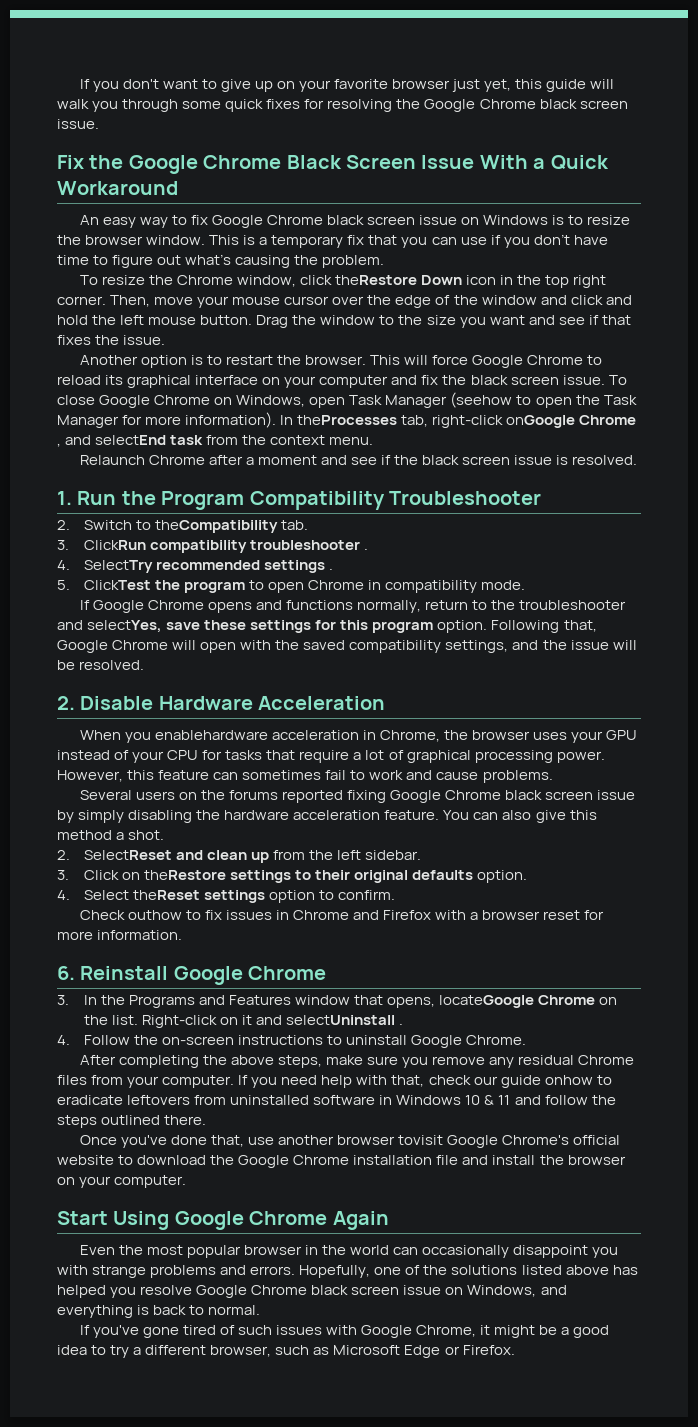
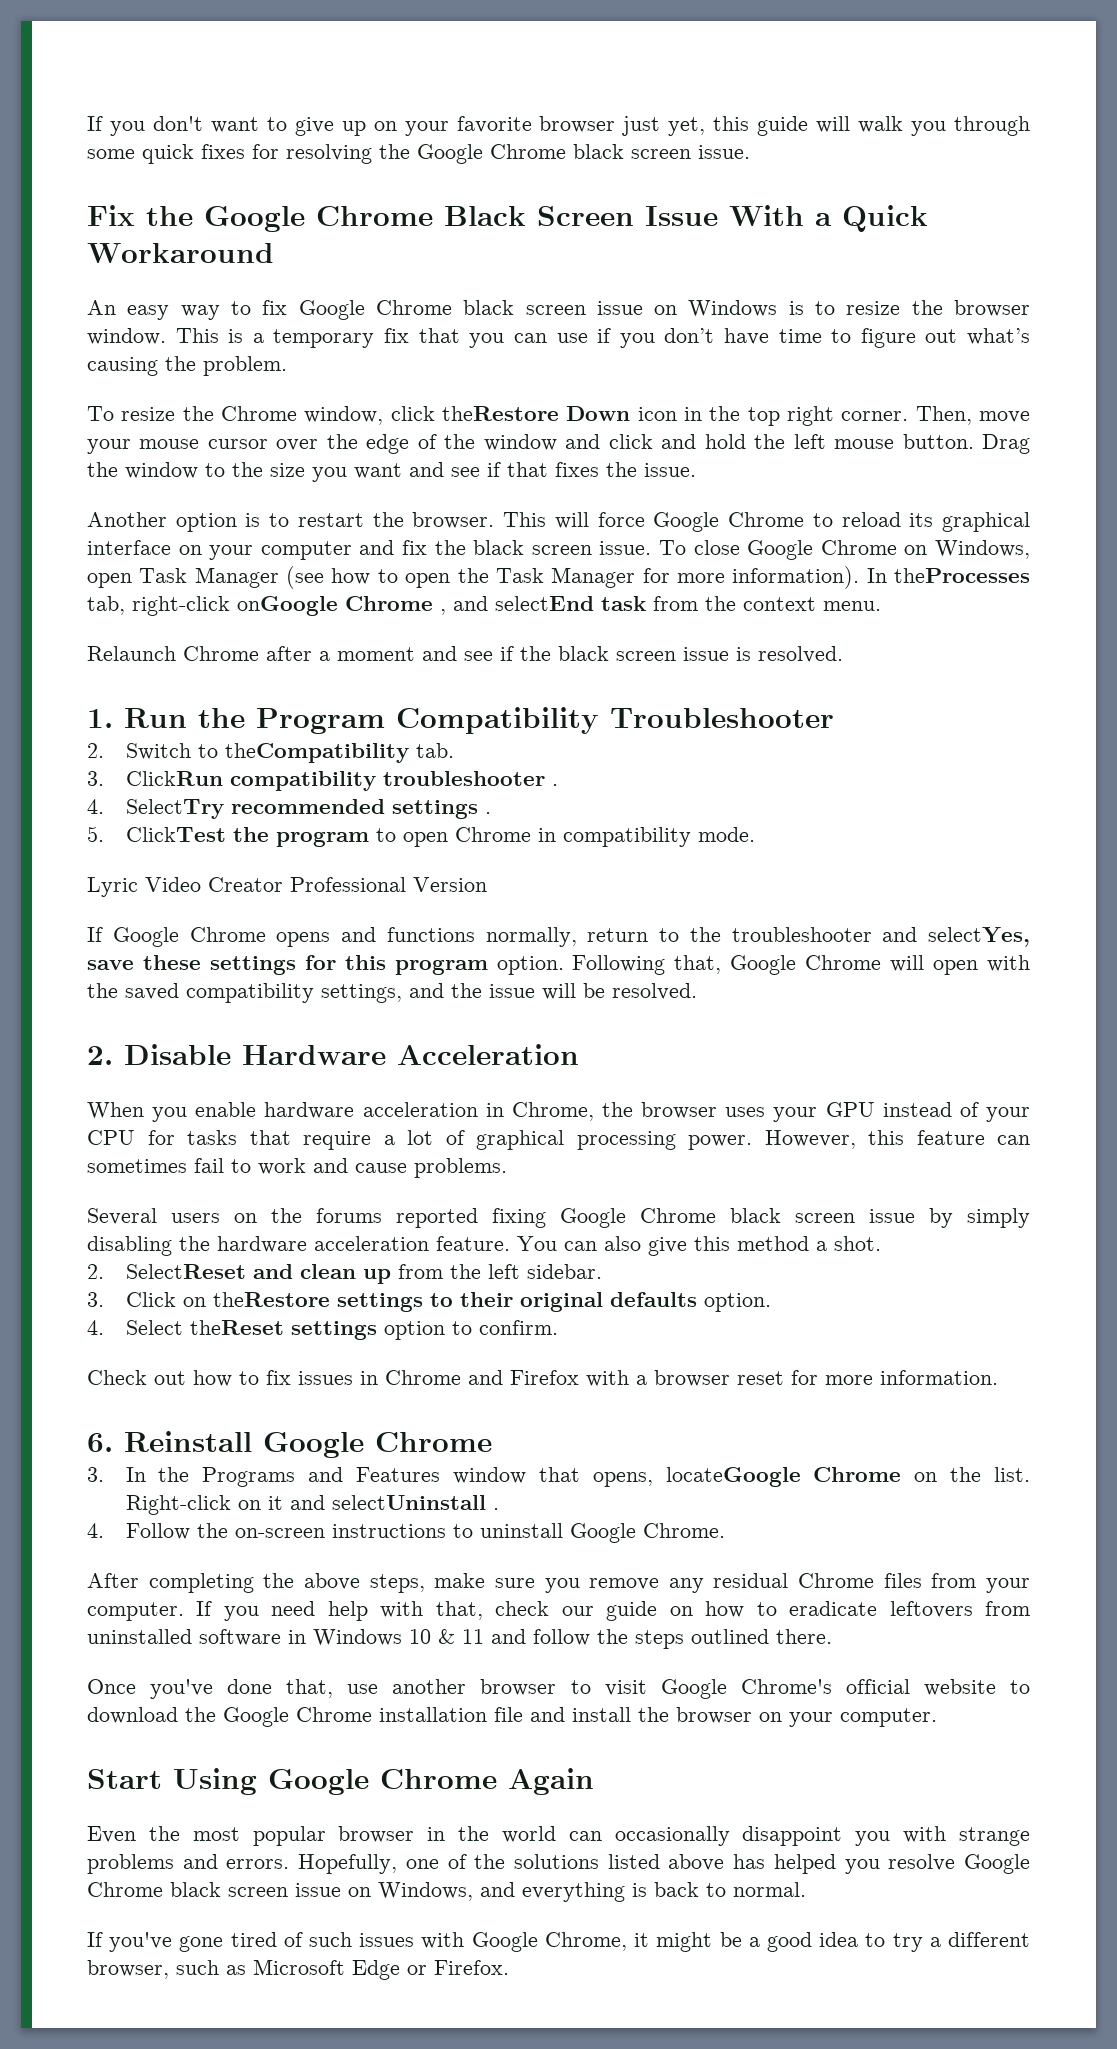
- To close Google Chrome on Windows, open Task Manager (seehow to open the Task Manager for more information).
+ To close Google Chrome on Windows, open Task Manager (see how to open the Task Manager for more information).
+ Lyric Video Creator Professional Version
- When you enablehardware acceleration in Chrome, the browser uses your GPU instead of your CPU for tasks that require a lot of graphical processing power.
+ When you enable hardware acceleration in Chrome, the browser uses your GPU instead of your CPU for tasks that require a lot of graphical processing power.
- Check outhow to fix issues in Chrome and Firefox with a browser reset for more information.
+ Check out how to fix issues in Chrome and Firefox with a browser reset for more information.
- If you need help with that, check our guide onhow to eradicate leftovers from uninstalled software in Windows 10 & 11 and follow the steps outlined there.
+ If you need help with that, check our guide on how to eradicate leftovers from uninstalled software in Windows 10 & 11 and follow the steps outlined there.
- Once you've done that, use another browser tovisit Google Chrome's official website to download the Google Chrome installation file and install the browser on your computer.
+ Once you've done that, use another browser to visit Google Chrome's official website to download the Google Chrome installation file and install the browser on your computer.

